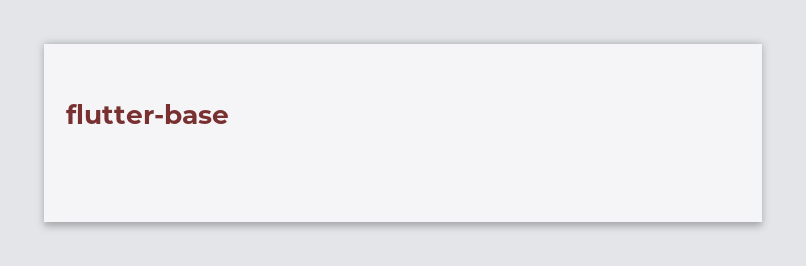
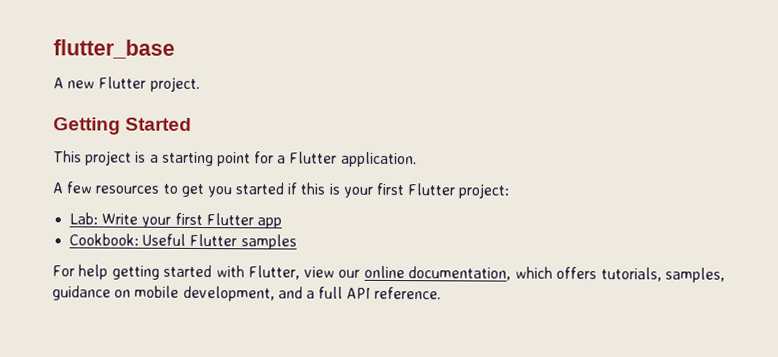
- flutter-base
+ flutter_base
+ A new Flutter project.
+ Getting Started
+ This project is a starting point for a Flutter application.
+ A few resources to get you started if this is your first Flutter project:
+ Lab: Write your first Flutter app
+ Cookbook: Useful Flutter samples
+ For help getting started with Flutter, view our online documentation, which offers tutorials, samples, guidance on mobile development, and a full API reference.

